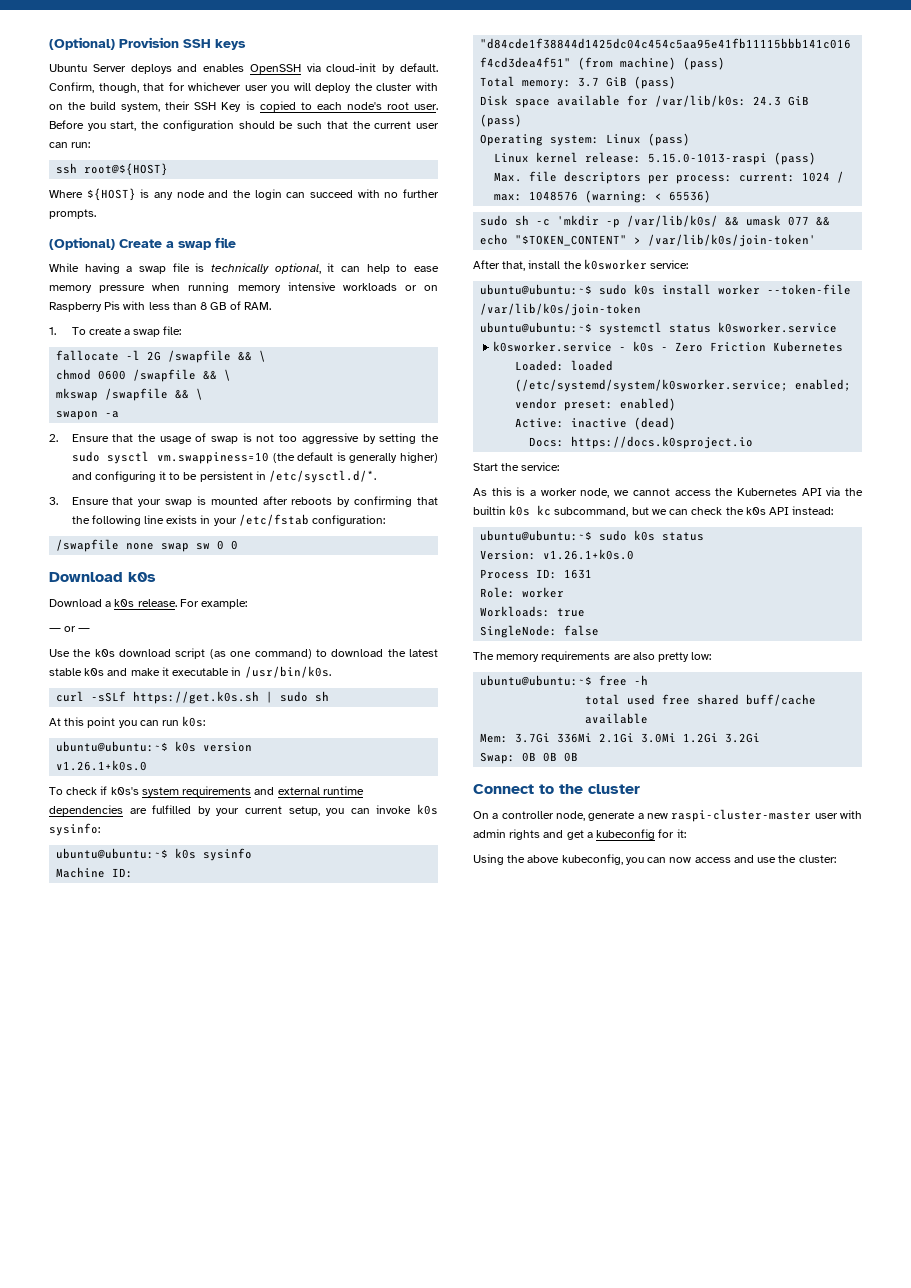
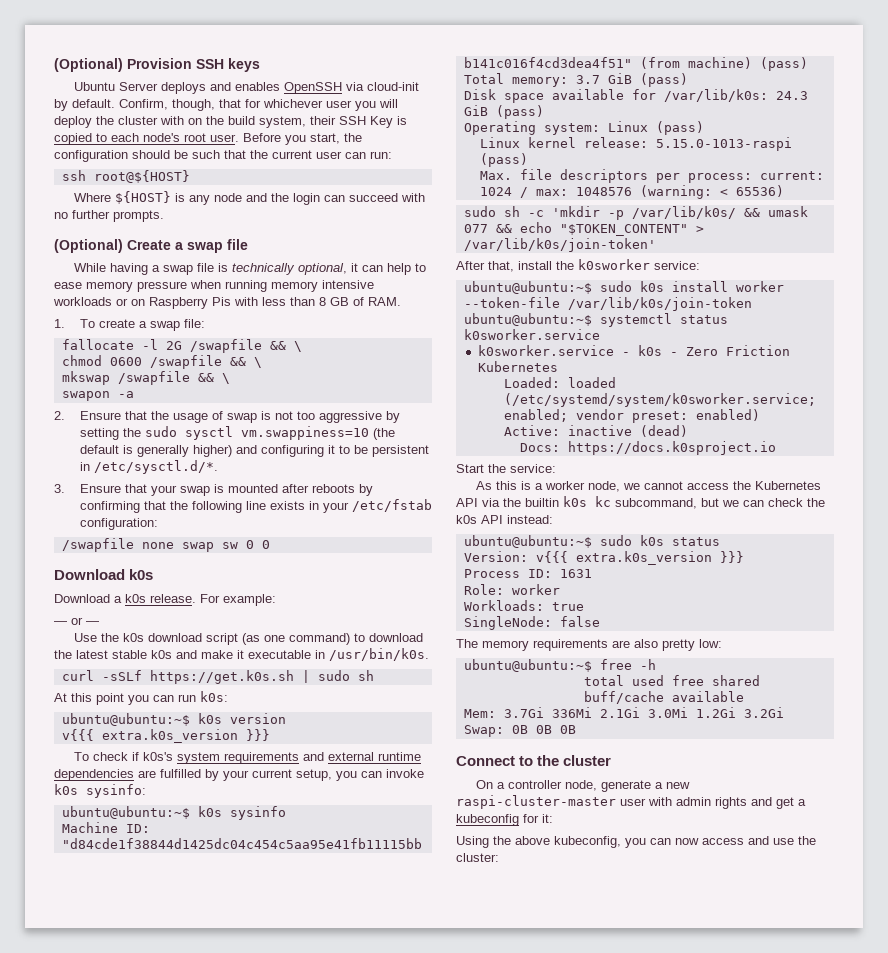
  ubuntu@ubuntu:~$ k0s version
- v1.26.1+k0s.0
+ v{{{ extra.k0s_version }}}
- Version: v1.26.1+k0s.0
+ Version: v{{{ extra.k0s_version }}}

